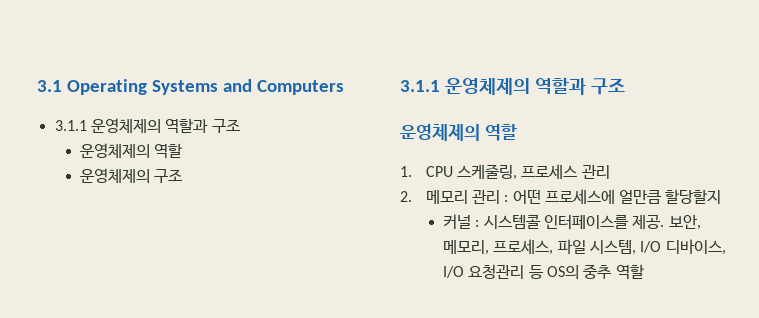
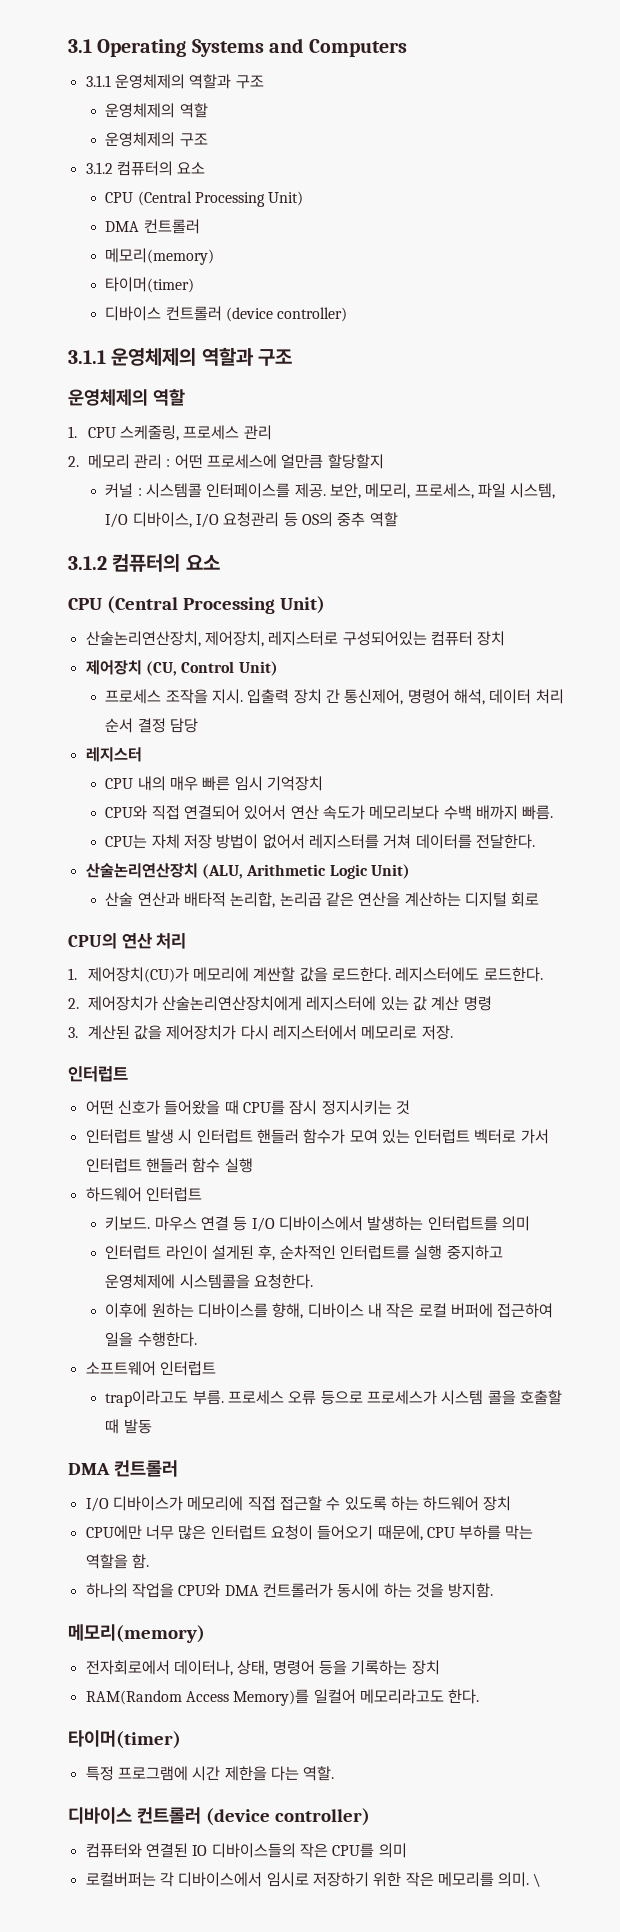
  운영체제의 구조
+ 3.1.2 컴퓨터의 요소
+ CPU (Central Processing Unit)
+ DMA 컨트롤러
+ 메모리(memory)
+ 타이머(timer)
+ 디바이스 컨트롤러 (device controller)
  보안, 메모리, 프로세스, 파일 시스템, I/O 디바이스, I/O 요청관리 등 OS의 중추 역할
+ 3.1.2 컴퓨터의 요소
+ CPU (Central Processing Unit)
+ 산술논리연산장치, 제어장치, 레지스터로 구성되어있는 컴퓨터 장치
+ 제어장치 (CU, Control Unit)
+ 프로세스 조작을 지시. 입출력 장치 간 통신제어, 명령어 해석, 데이터 처리 순서 결정 담당
+ 레지스터
+ CPU 내의 매우 빠른 임시 기억장치
+ CPU와 직접 연결되어 있어서 연산 속도가 메모리보다 수백 배까지 빠름.
+ CPU는 자체 저장 방법이 없어서 레지스터를 거쳐 데이터를 전달한다.
+ 산술논리연산장치 (ALU, Arithmetic Logic Unit)
+ 산술 연산과 배타적 논리합, 논리곱 같은 연산을 계산하는 디지털 회로
+ CPU의 연산 처리
+ 1. 제어장치(CU)가 메모리에 계싼할 값을 로드한다. 레지스터에도 로드한다.
+ 2. 제어장치가 산술논리연산장치에게 레지스터에 있는 값 계산 명령
+ 3. 계산된 값을 제어장치가 다시 레지스터에서 메모리로 저장.
+ 인터럽트
+ 어떤 신호가 들어왔을 때 CPU를 잠시 정지시키는 것
+ 인터럽트 발생 시 인터럽트 핸들러 함수가 모여 있는 인터럽트 벡터로 가서 인터럽트 핸들러 함수 실행
+ 하드웨어 인터럽트
+ 키보드. 마우스 연결 등 I/O 디바이스에서 발생하는 인터럽트를 의미
+ 인터럽트 라인이 설게된 후, 순차적인 인터럽트를 실행 중지하고 운영체제에 시스템콜을 요청한다.
+ 이후에 원하는 디바이스를 향해, 디바이스 내 작은 로컬 버퍼에 접근하여 일을 수행한다.
+ 소프트웨어 인터럽트
+ trap이라고도 부름. 프로세스 오류 등으로 프로세스가 시스템 콜을 호출할 때 발동
+ DMA 컨트롤러
+ I/O 디바이스가 메모리에 직접 접근할 수 있도록 하는 하드웨어 장치
+ CPU에만 너무 많은 인터럽트 요청이 들어오기 때문에, CPU 부하를 막는 역할을 함.
+ 하나의 작업을 CPU와 DMA 컨트롤러가 동시에 하는 것을 방지함.
+ 메모리(memory)
+ 전자회로에서 데이터나, 상태, 명령어 등을 기록하는 장치
+ RAM(Random Access Memory)를 일컬어 메모리라고도 한다.
+ 타이머(timer)
+ 특정 프로그램에 시간 제한을 다는 역할.
+ 디바이스 컨트롤러 (device controller)
+ 컴퓨터와 연결된 IO 디바이스들의 작은 CPU를 의미
+ 로컬버퍼는 각 디바이스에서 임시로 저장하기 위한 작은 메모리를 의미. \

